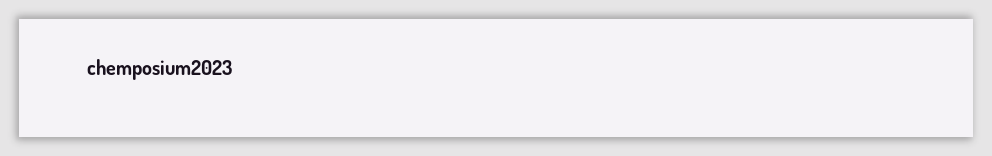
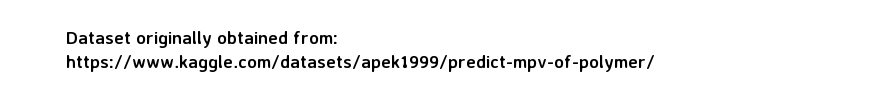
- chemposium2023
+ Dataset originally obtained from: https://www.kaggle.com/datasets/apek1999/predict-mpv-of-polymer/

